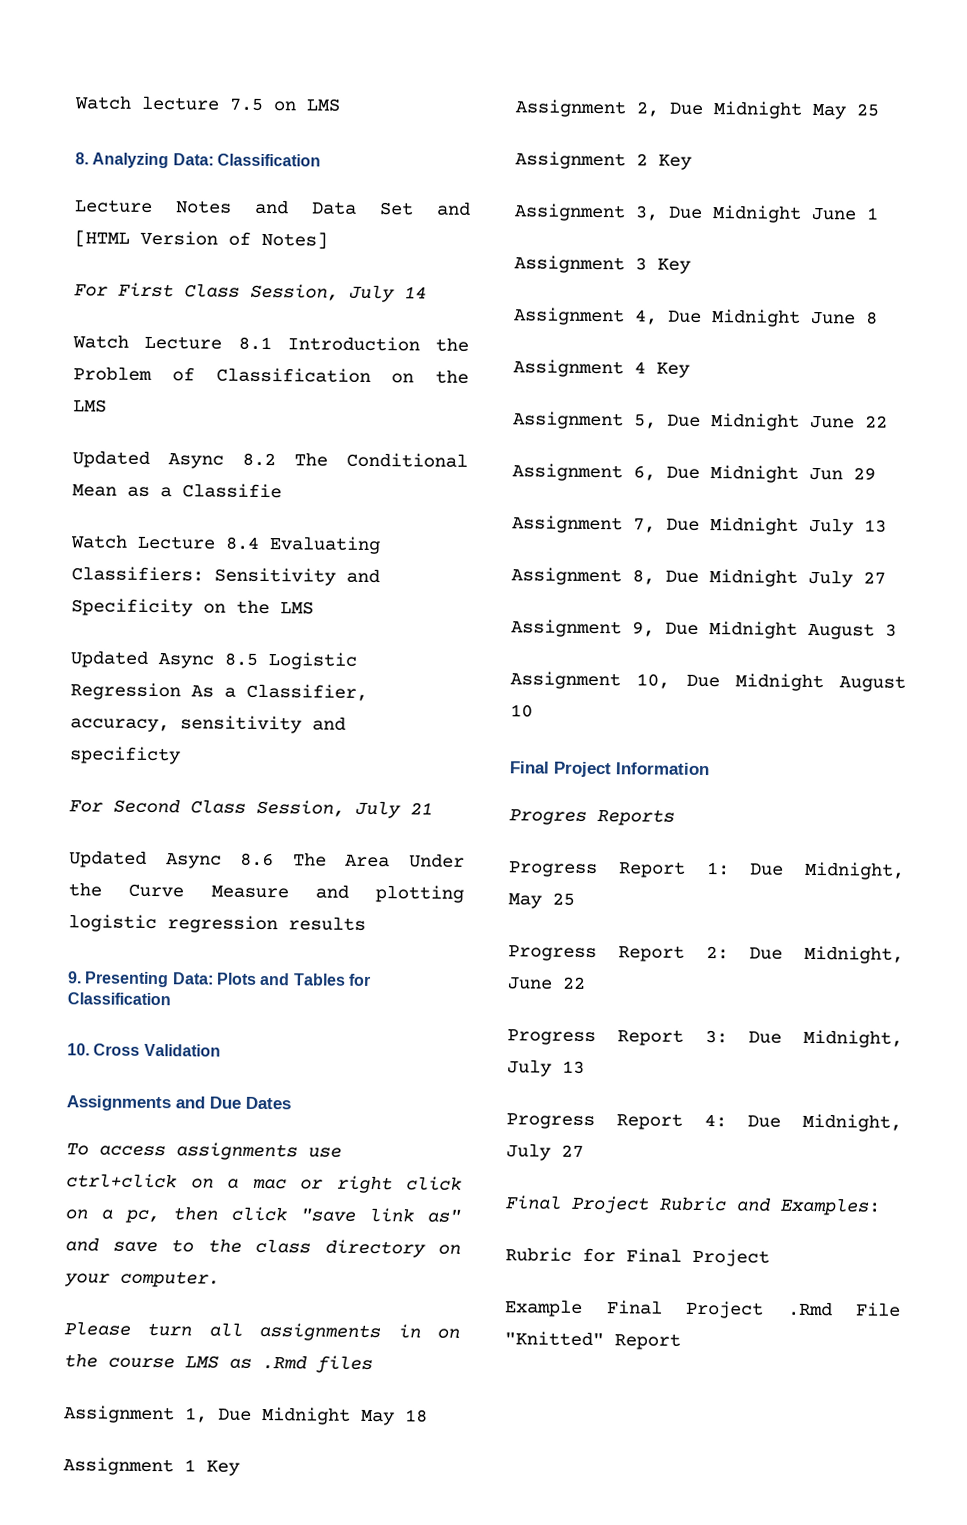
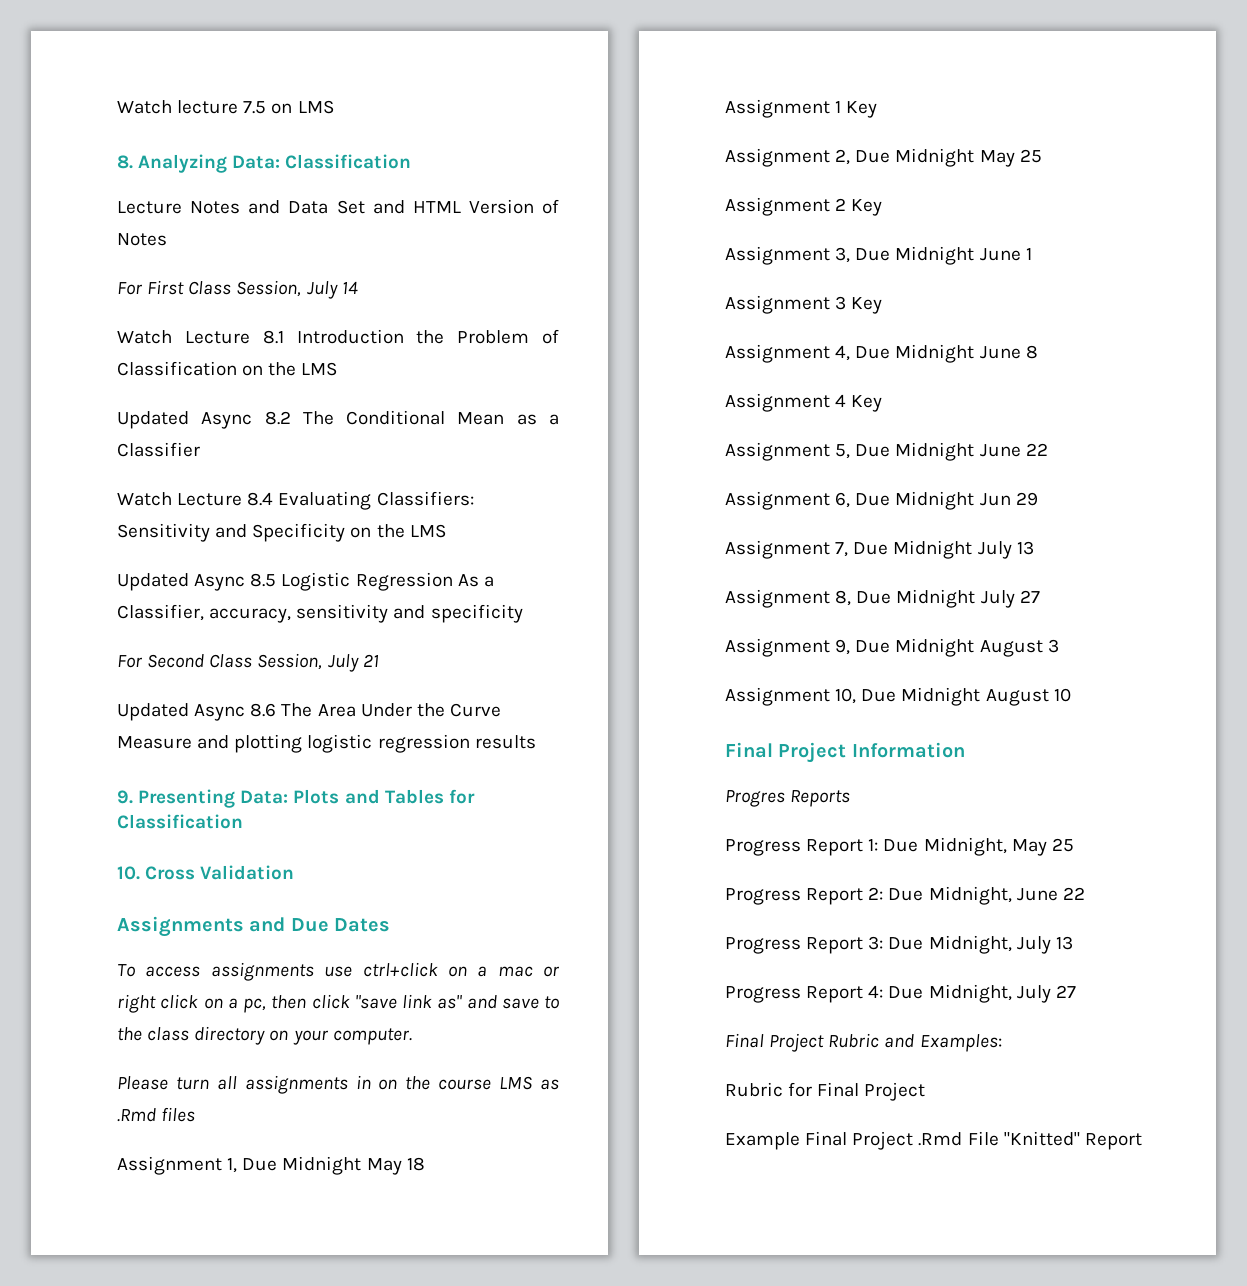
- Lecture Notes and Data Set and [HTML Version of Notes]
+ Lecture Notes and Data Set and HTML Version of Notes
- Updated Async 8.2 The Conditional Mean as a Classifie
+ Updated Async 8.2 The Conditional Mean as a Classifier
- Updated Async 8.5 Logistic Regression As a Classifier, accuracy, sensitivity and specificty
+ Updated Async 8.5 Logistic Regression As a Classifier, accuracy, sensitivity and specificity

